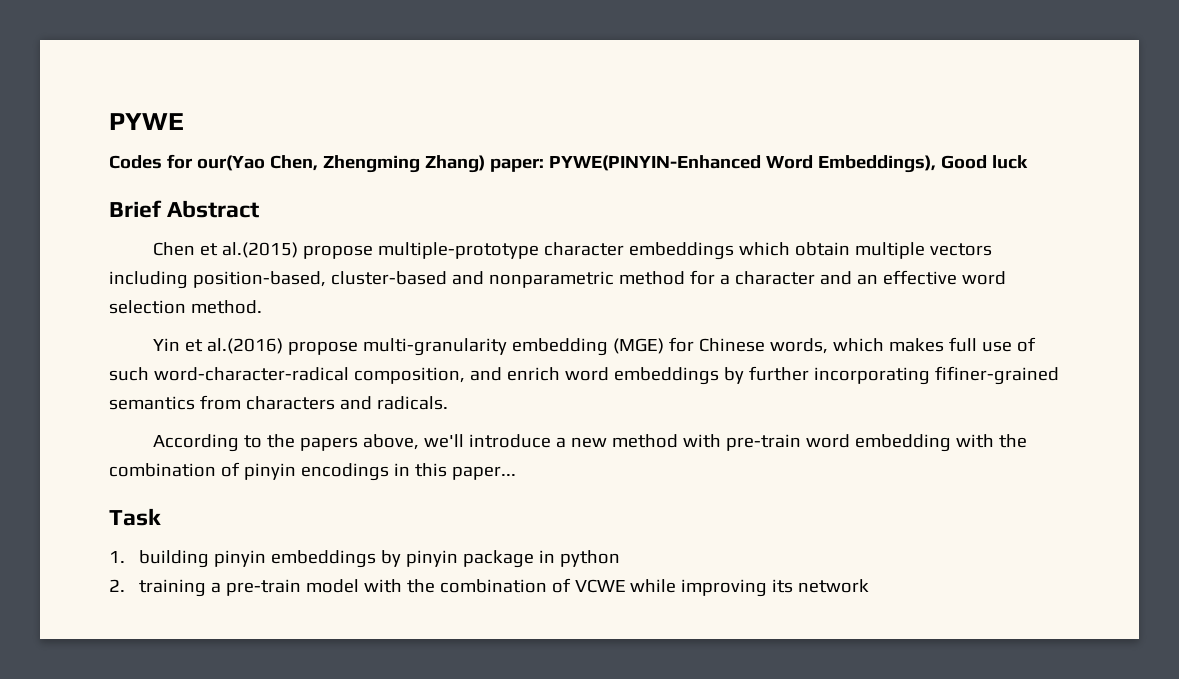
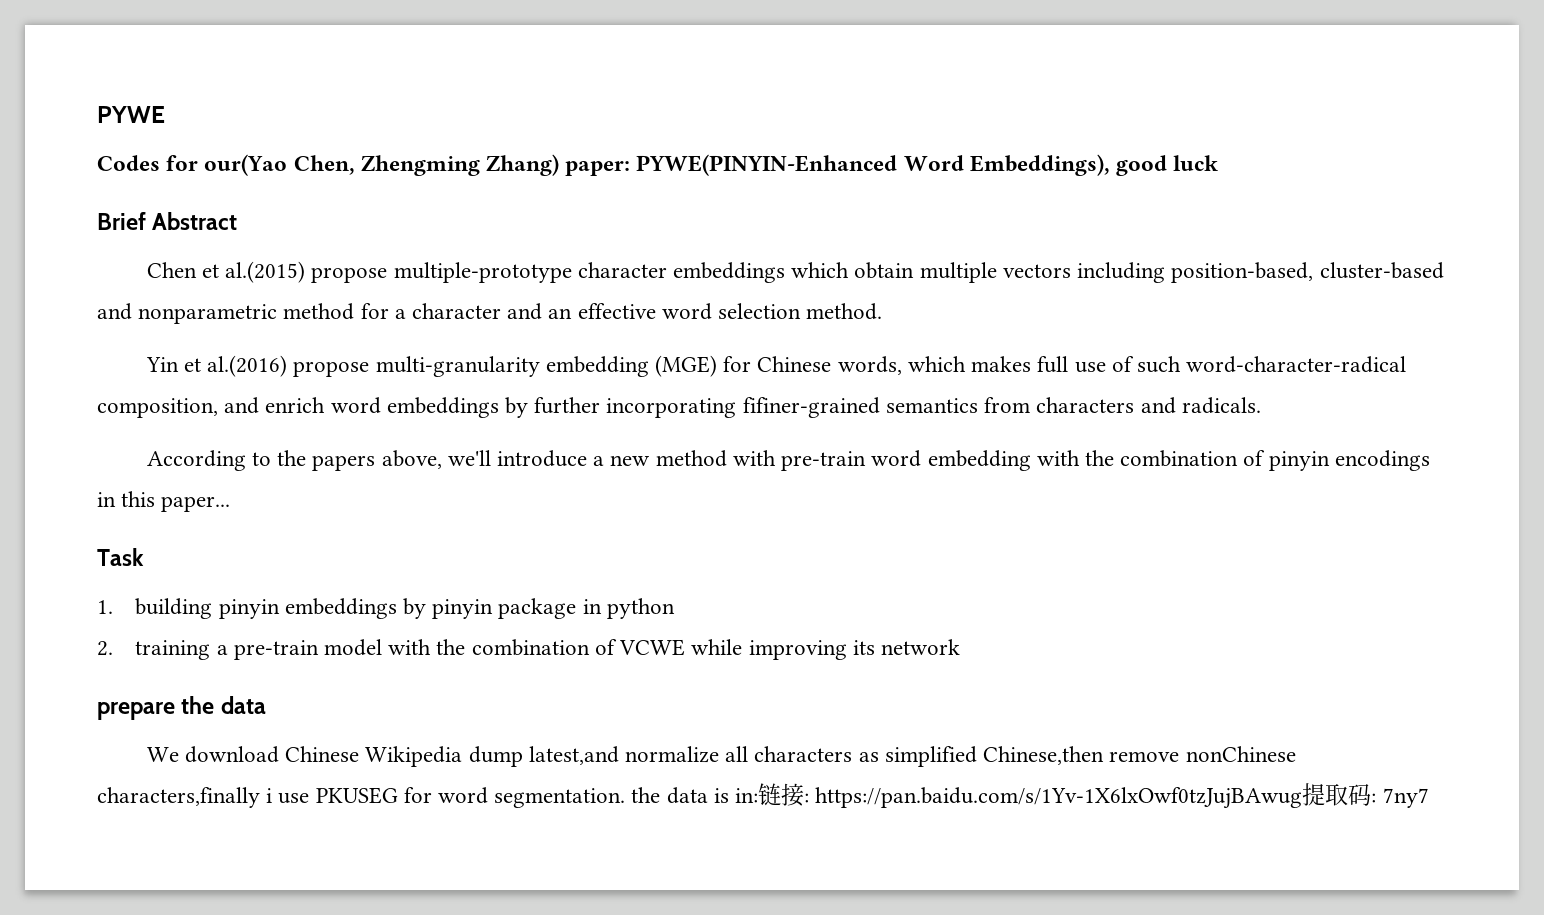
- Codes for our(Yao Chen, Zhengming Zhang) paper: PYWE(PINYIN-Enhanced Word Embeddings), Good luck
+ Codes for our(Yao Chen, Zhengming Zhang) paper: PYWE(PINYIN-Enhanced Word Embeddings), good luck
+ prepare the data
+ We download Chinese Wikipedia dump latest,and normalize all characters as simplified Chinese,then remove nonChinese characters,finally i use PKUSEG for word segmentation. the data is in:链接: https://pan.baidu.com/s/1Yv-1X6lxOwf0tzJujBAwug提取码: 7ny7

